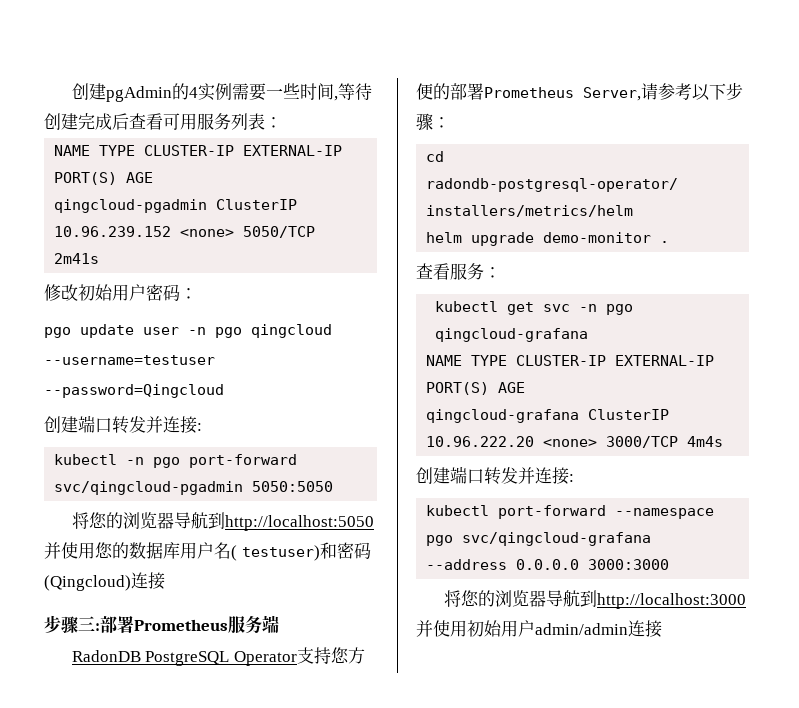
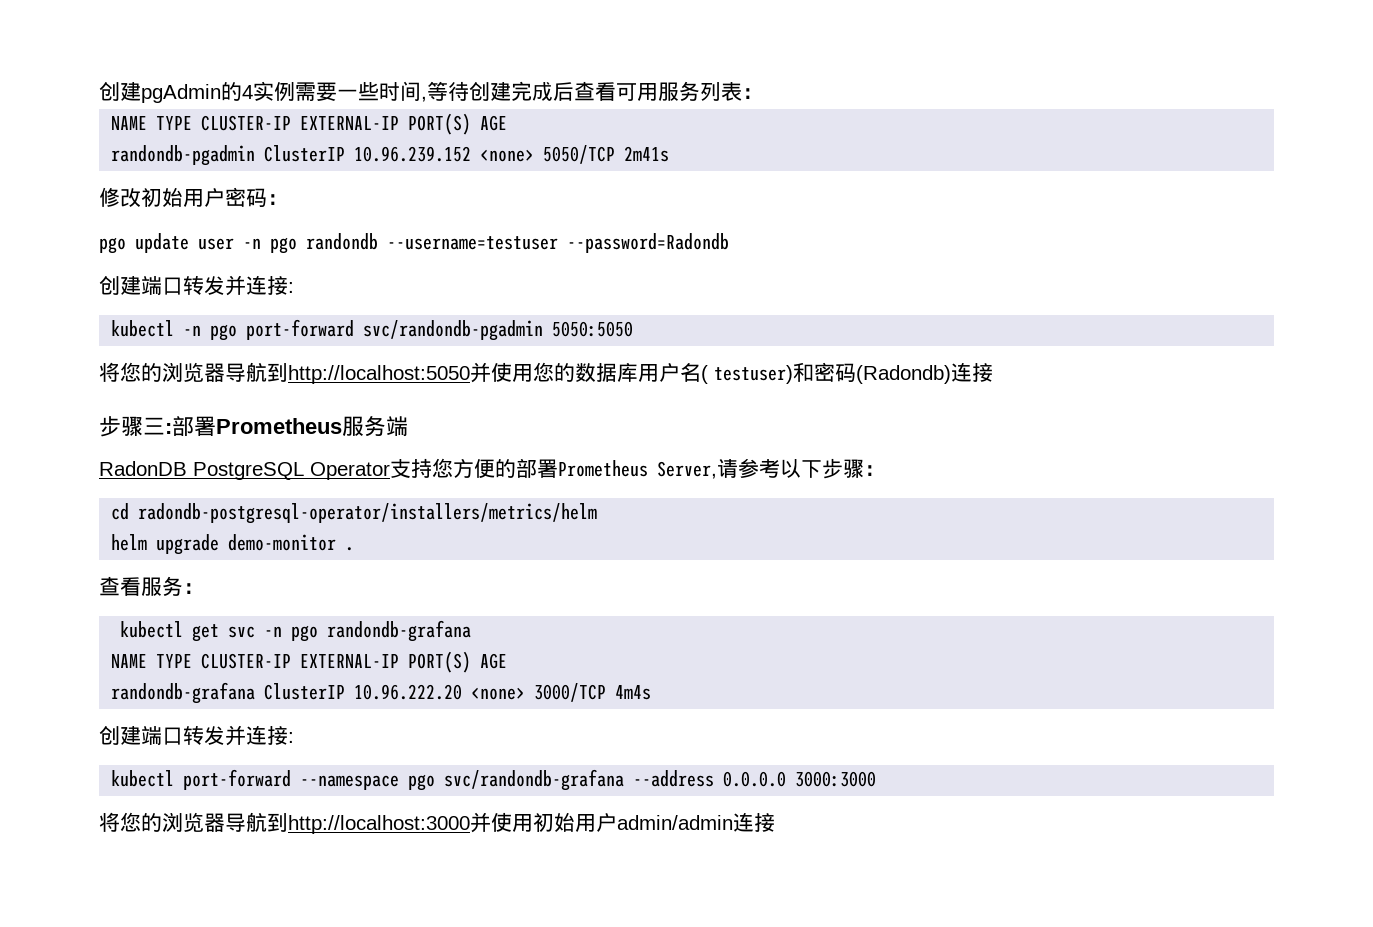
- qingcloud-pgadmin ClusterIP 10.96.239.152 <none> 5050/TCP 2m41s
+ randondb-pgadmin ClusterIP 10.96.239.152 <none> 5050/TCP 2m41s
- pgo update user -n pgo qingcloud --username=testuser --password=Qingcloud
+ pgo update user -n pgo randondb --username=testuser --password=Radondb
- kubectl -n pgo port-forward svc/qingcloud-pgadmin 5050:5050
+ kubectl -n pgo port-forward svc/randondb-pgadmin 5050:5050
- 将您的浏览器导航到http://localhost:5050并使用您的数据库用户名( testuser)和密码(Qingcloud)连接
+ 将您的浏览器导航到http://localhost:5050并使用您的数据库用户名( testuser)和密码(Radondb)连接
- kubectl get svc -n pgo qingcloud-grafana
+ kubectl get svc -n pgo randondb-grafana
  NAME TYPE CLUSTER-IP EXTERNAL-IP PORT(S) AGE
- qingcloud-grafana ClusterIP 10.96.222.20 <none> 3000/TCP 4m4s
+ randondb-grafana ClusterIP 10.96.222.20 <none> 3000/TCP 4m4s
- kubectl port-forward --namespace pgo svc/qingcloud-grafana --address 0.0.0.0 3000:3000
+ kubectl port-forward --namespace pgo svc/randondb-grafana --address 0.0.0.0 3000:3000

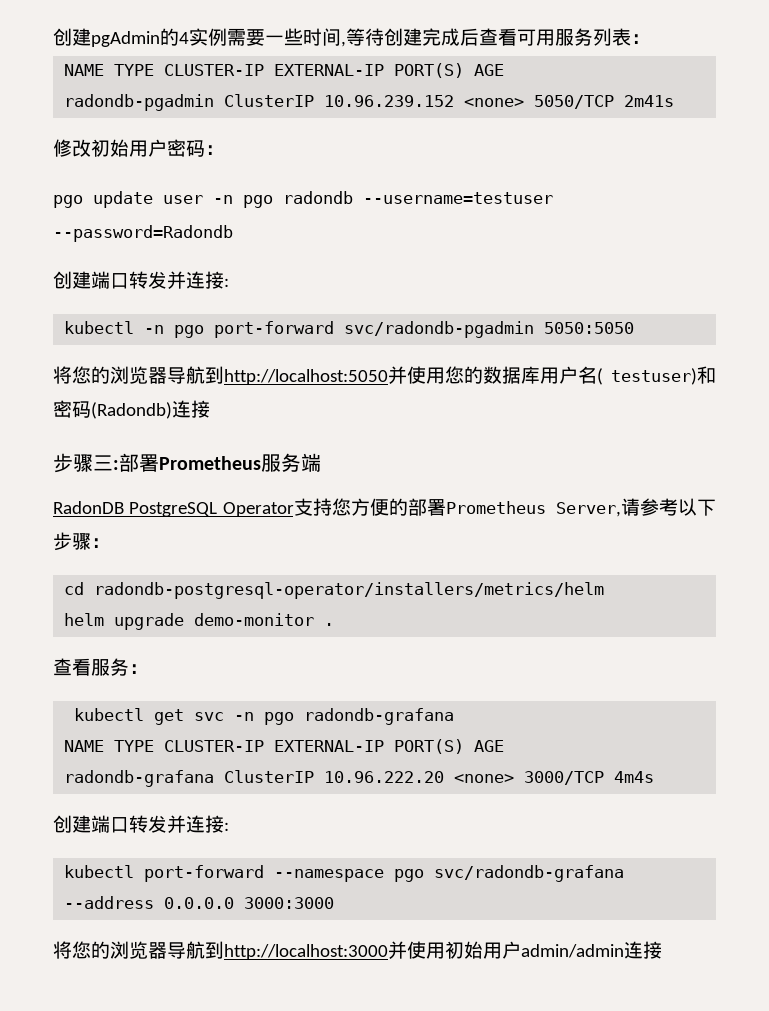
- randondb-pgadmin ClusterIP 10.96.239.152 <none> 5050/TCP 2m41s
+ radondb-pgadmin ClusterIP 10.96.239.152 <none> 5050/TCP 2m41s
- pgo update user -n pgo randondb --username=testuser --password=Radondb
+ pgo update user -n pgo radondb --username=testuser --password=Radondb
- kubectl -n pgo port-forward svc/randondb-pgadmin 5050:5050
+ kubectl -n pgo port-forward svc/radondb-pgadmin 5050:5050
- kubectl get svc -n pgo randondb-grafana
+ kubectl get svc -n pgo radondb-grafana
  NAME TYPE CLUSTER-IP EXTERNAL-IP PORT(S) AGE
- randondb-grafana ClusterIP 10.96.222.20 <none> 3000/TCP 4m4s
+ radondb-grafana ClusterIP 10.96.222.20 <none> 3000/TCP 4m4s
- kubectl port-forward --namespace pgo svc/randondb-grafana --address 0.0.0.0 3000:3000
+ kubectl port-forward --namespace pgo svc/radondb-grafana --address 0.0.0.0 3000:3000

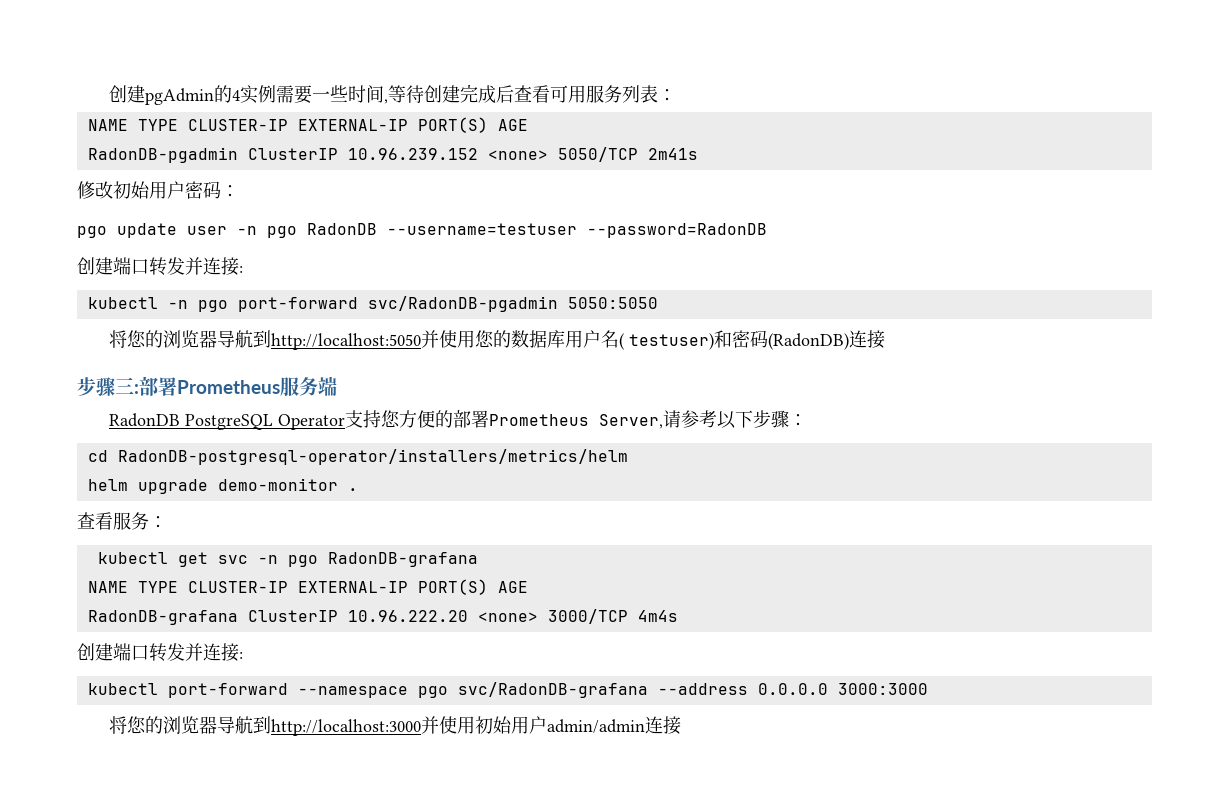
- radondb-pgadmin ClusterIP 10.96.239.152 <none> 5050/TCP 2m41s
+ RadonDB-pgadmin ClusterIP 10.96.239.152 <none> 5050/TCP 2m41s
- pgo update user -n pgo radondb --username=testuser --password=Radondb
+ pgo update user -n pgo RadonDB --username=testuser --password=RadonDB
- kubectl -n pgo port-forward svc/radondb-pgadmin 5050:5050
+ kubectl -n pgo port-forward svc/RadonDB-pgadmin 5050:5050
- 将您的浏览器导航到http://localhost:5050并使用您的数据库用户名( testuser)和密码(Radondb)连接
+ 将您的浏览器导航到http://localhost:5050并使用您的数据库用户名( testuser)和密码(RadonDB)连接
- cd radondb-postgresql-operator/installers/metrics/helm
+ cd RadonDB-postgresql-operator/installers/metrics/helm
- kubectl get svc -n pgo radondb-grafana
+ kubectl get svc -n pgo RadonDB-grafana
  NAME TYPE CLUSTER-IP EXTERNAL-IP PORT(S) AGE
- radondb-grafana ClusterIP 10.96.222.20 <none> 3000/TCP 4m4s
+ RadonDB-grafana ClusterIP 10.96.222.20 <none> 3000/TCP 4m4s
- kubectl port-forward --namespace pgo svc/radondb-grafana --address 0.0.0.0 3000:3000
+ kubectl port-forward --namespace pgo svc/RadonDB-grafana --address 0.0.0.0 3000:3000

